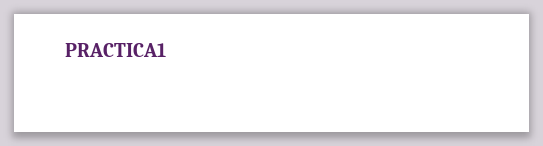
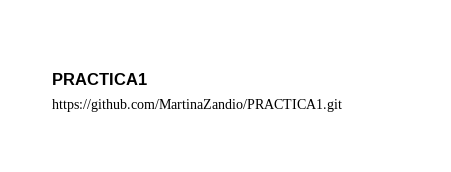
+ https://github.com/MartinaZandio/PRACTICA1.git

